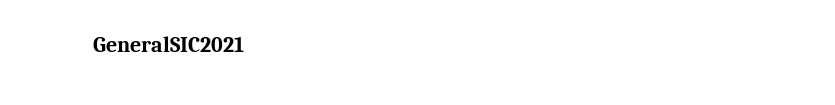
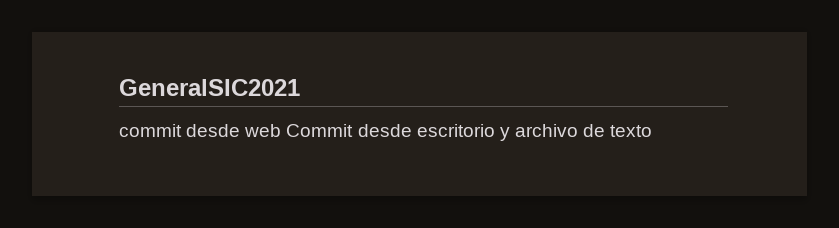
+ commit desde web Commit desde escritorio y archivo de texto

